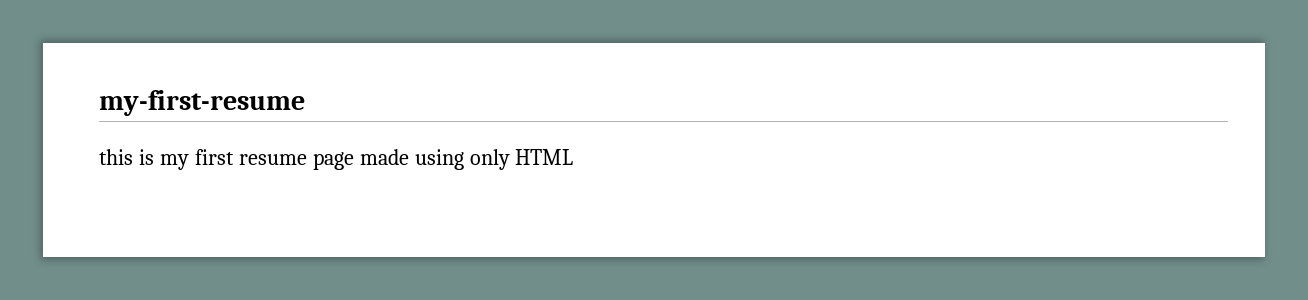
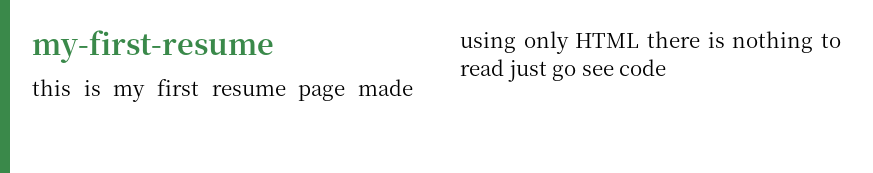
- this is my first resume page made using only HTML
+ this is my first resume page made using only HTML there is nothing to read just go see code

